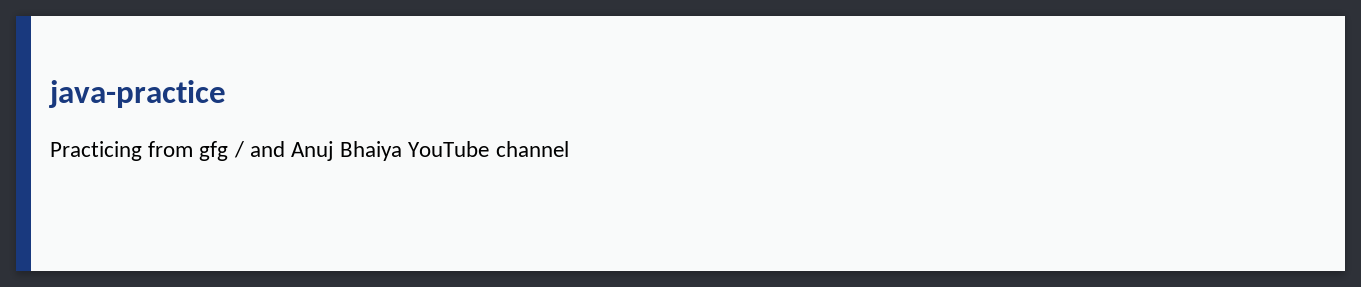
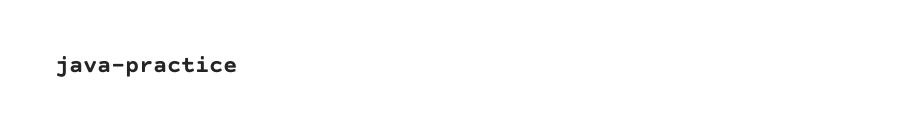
- Practicing from gfg / and Anuj Bhaiya YouTube channel

